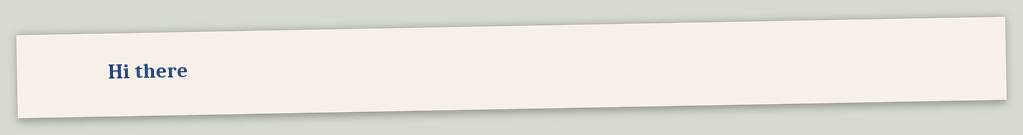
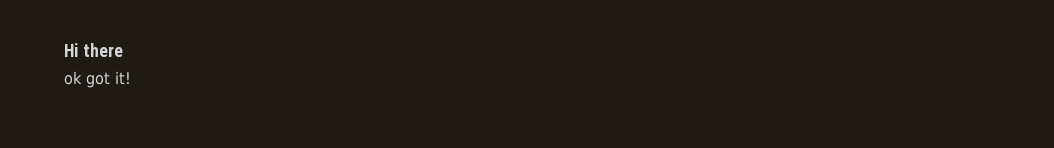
+ ok got it!

